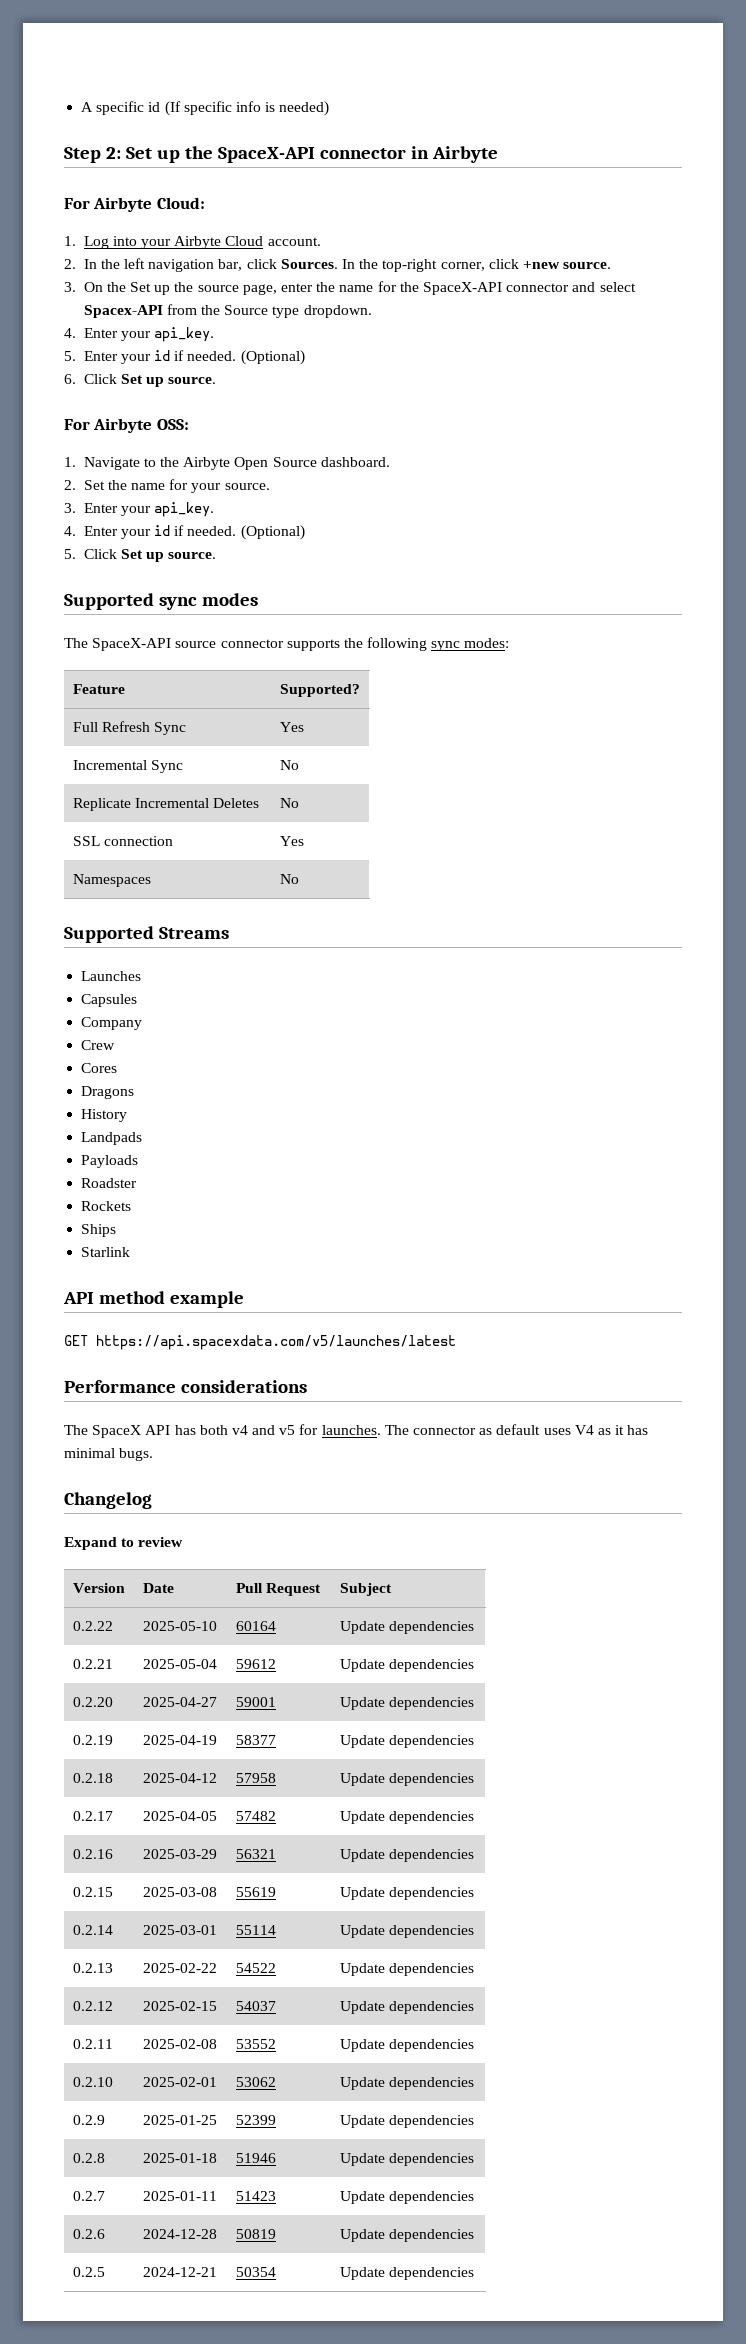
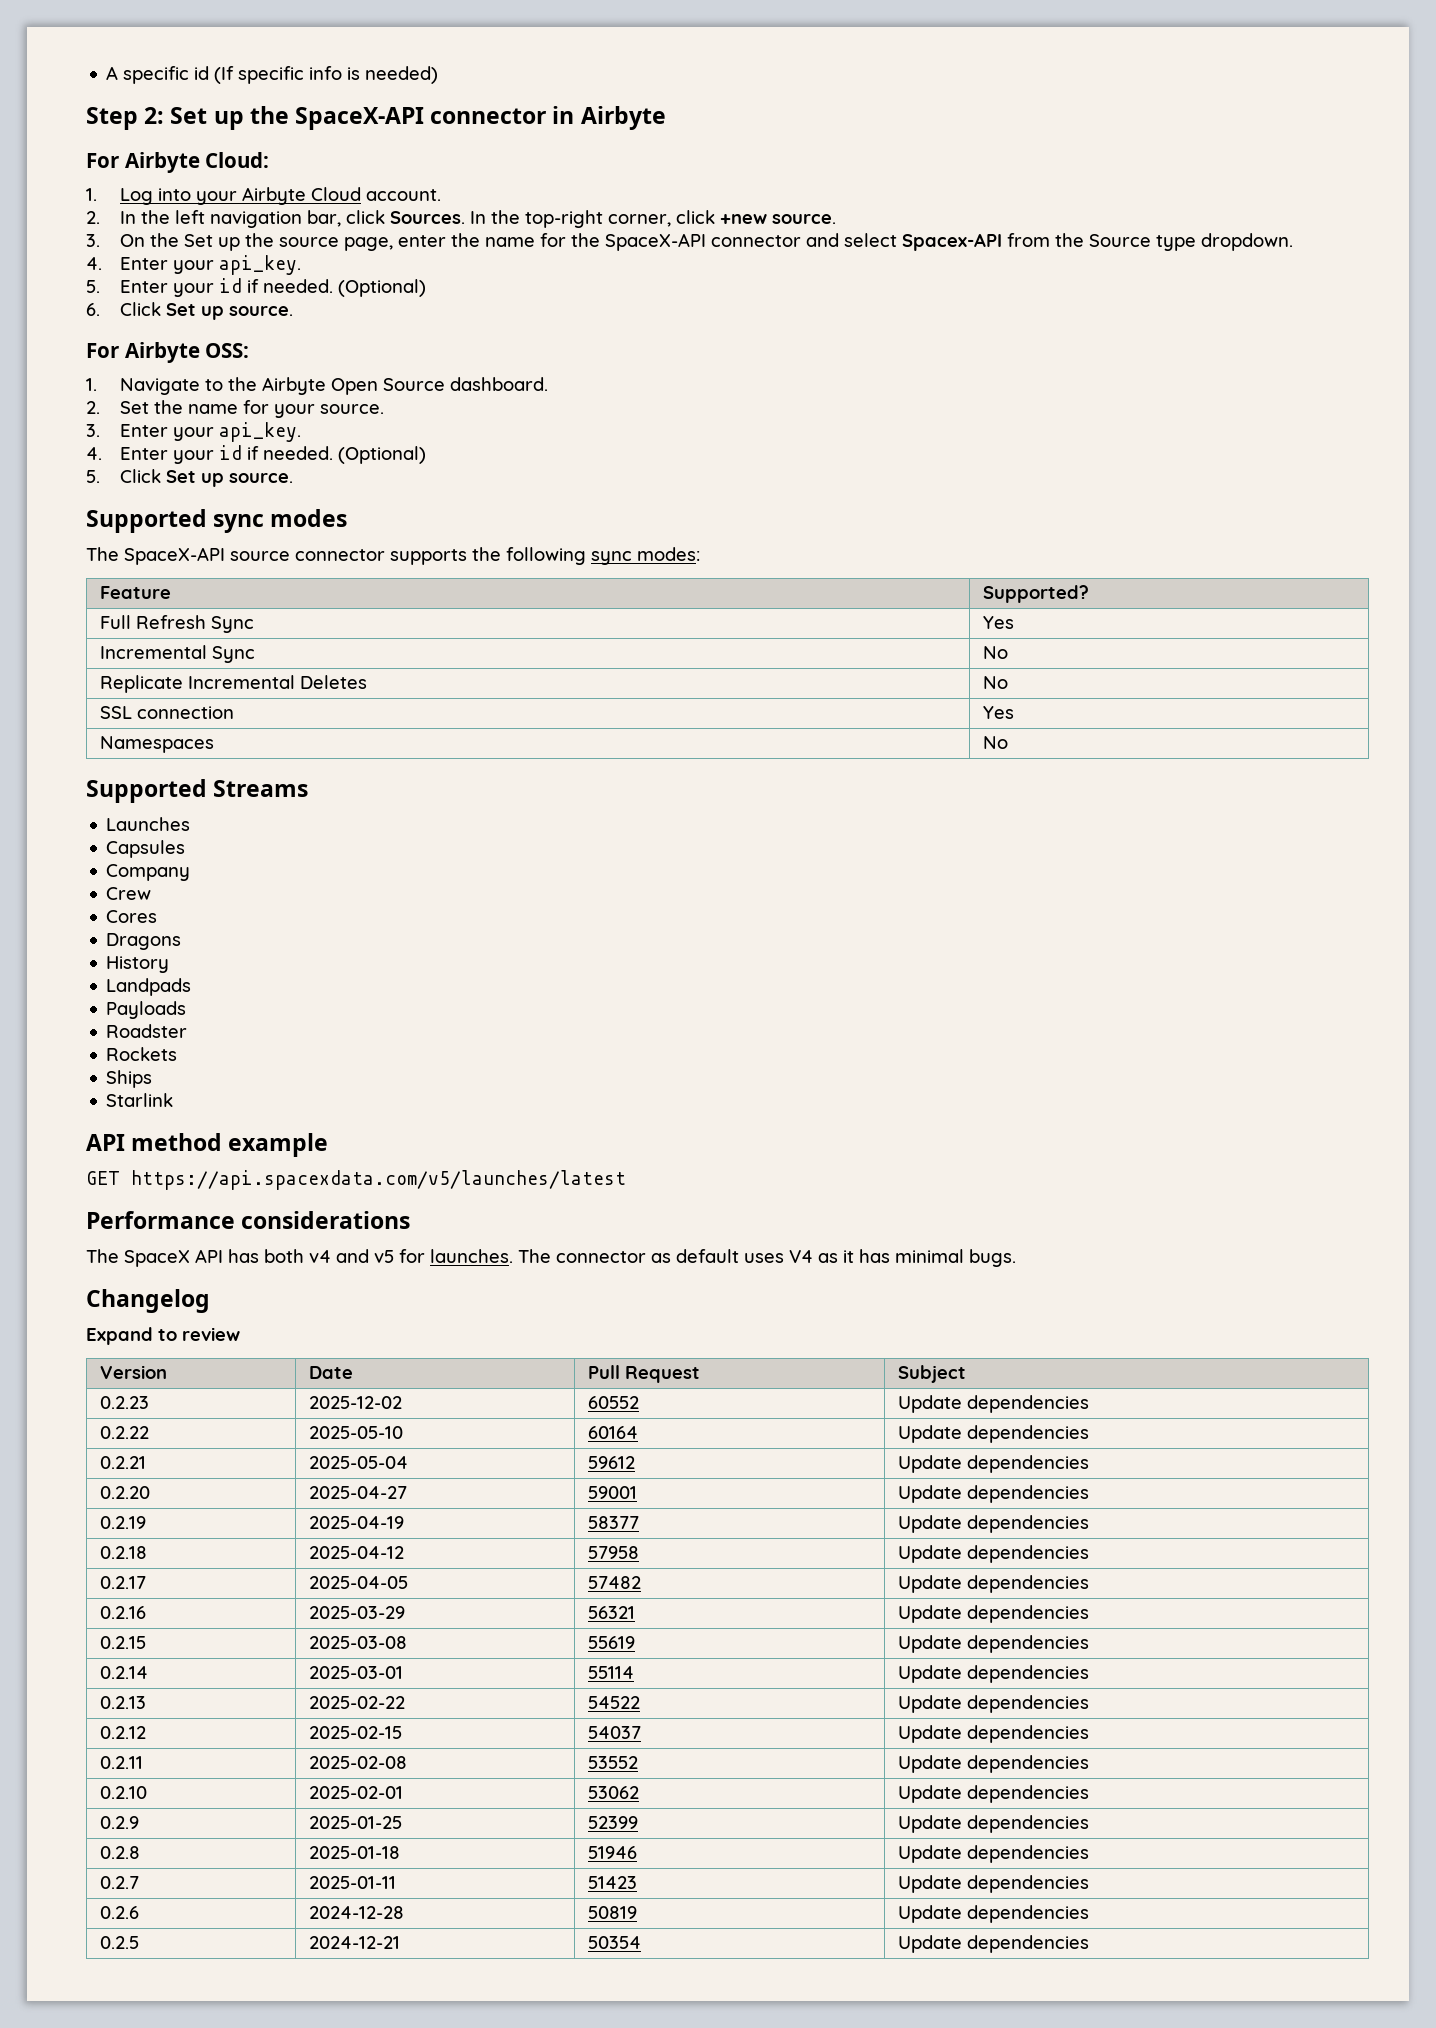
+ 0.2.23 | 2025-12-02 | 60552 | Update dependencies

